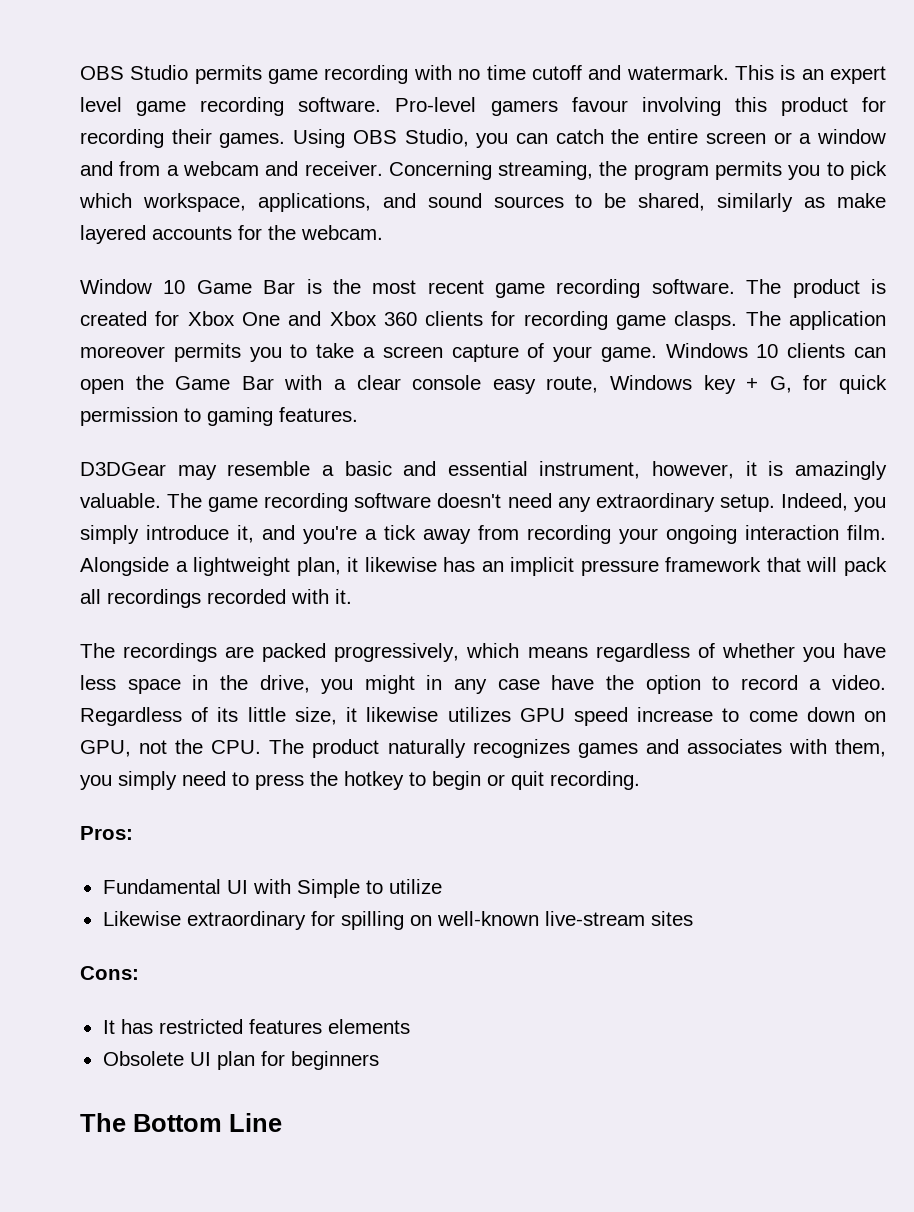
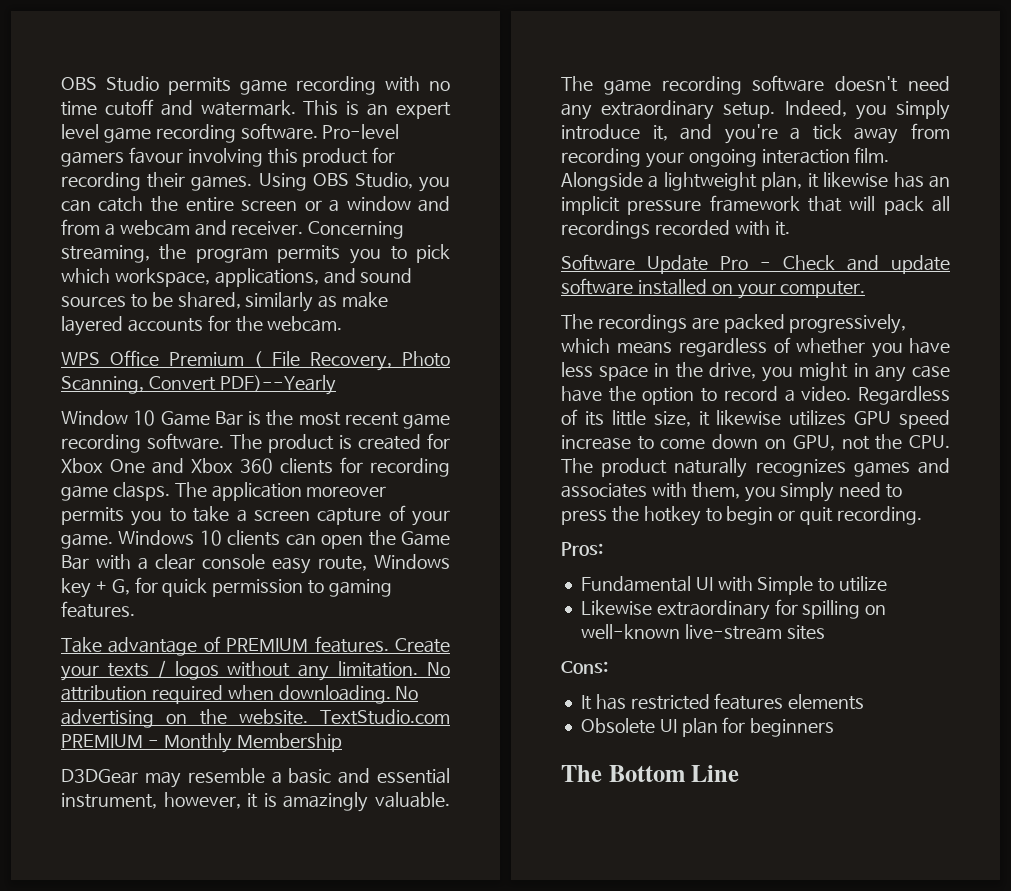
+ WPS Office Premium ( File Recovery, Photo Scanning, Convert PDF)--Yearly
+ Take advantage of PREMIUM features. Create your texts / logos without any limitation. No attribution required when downloading. No advertising on the website. TextStudio.com PREMIUM - Monthly Membership
+ Software Update Pro - Check and update software installed on your computer.

